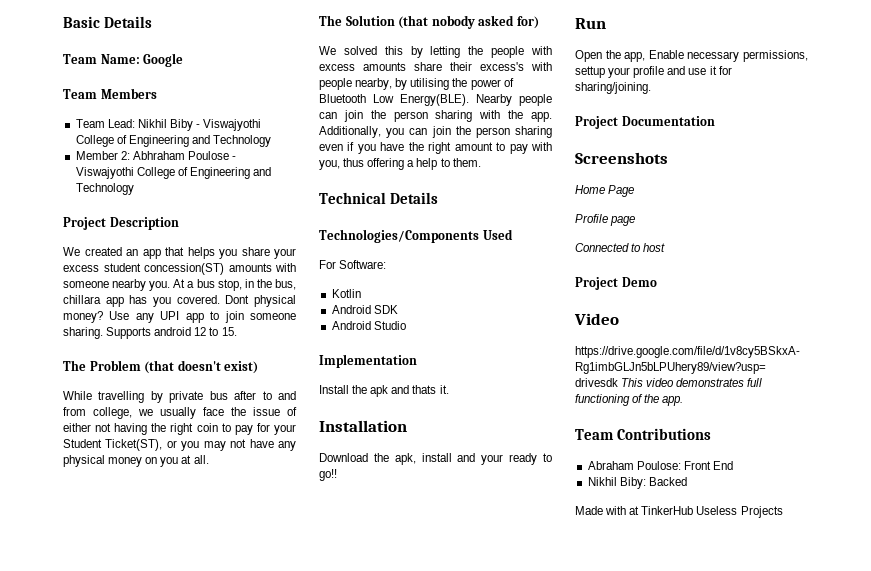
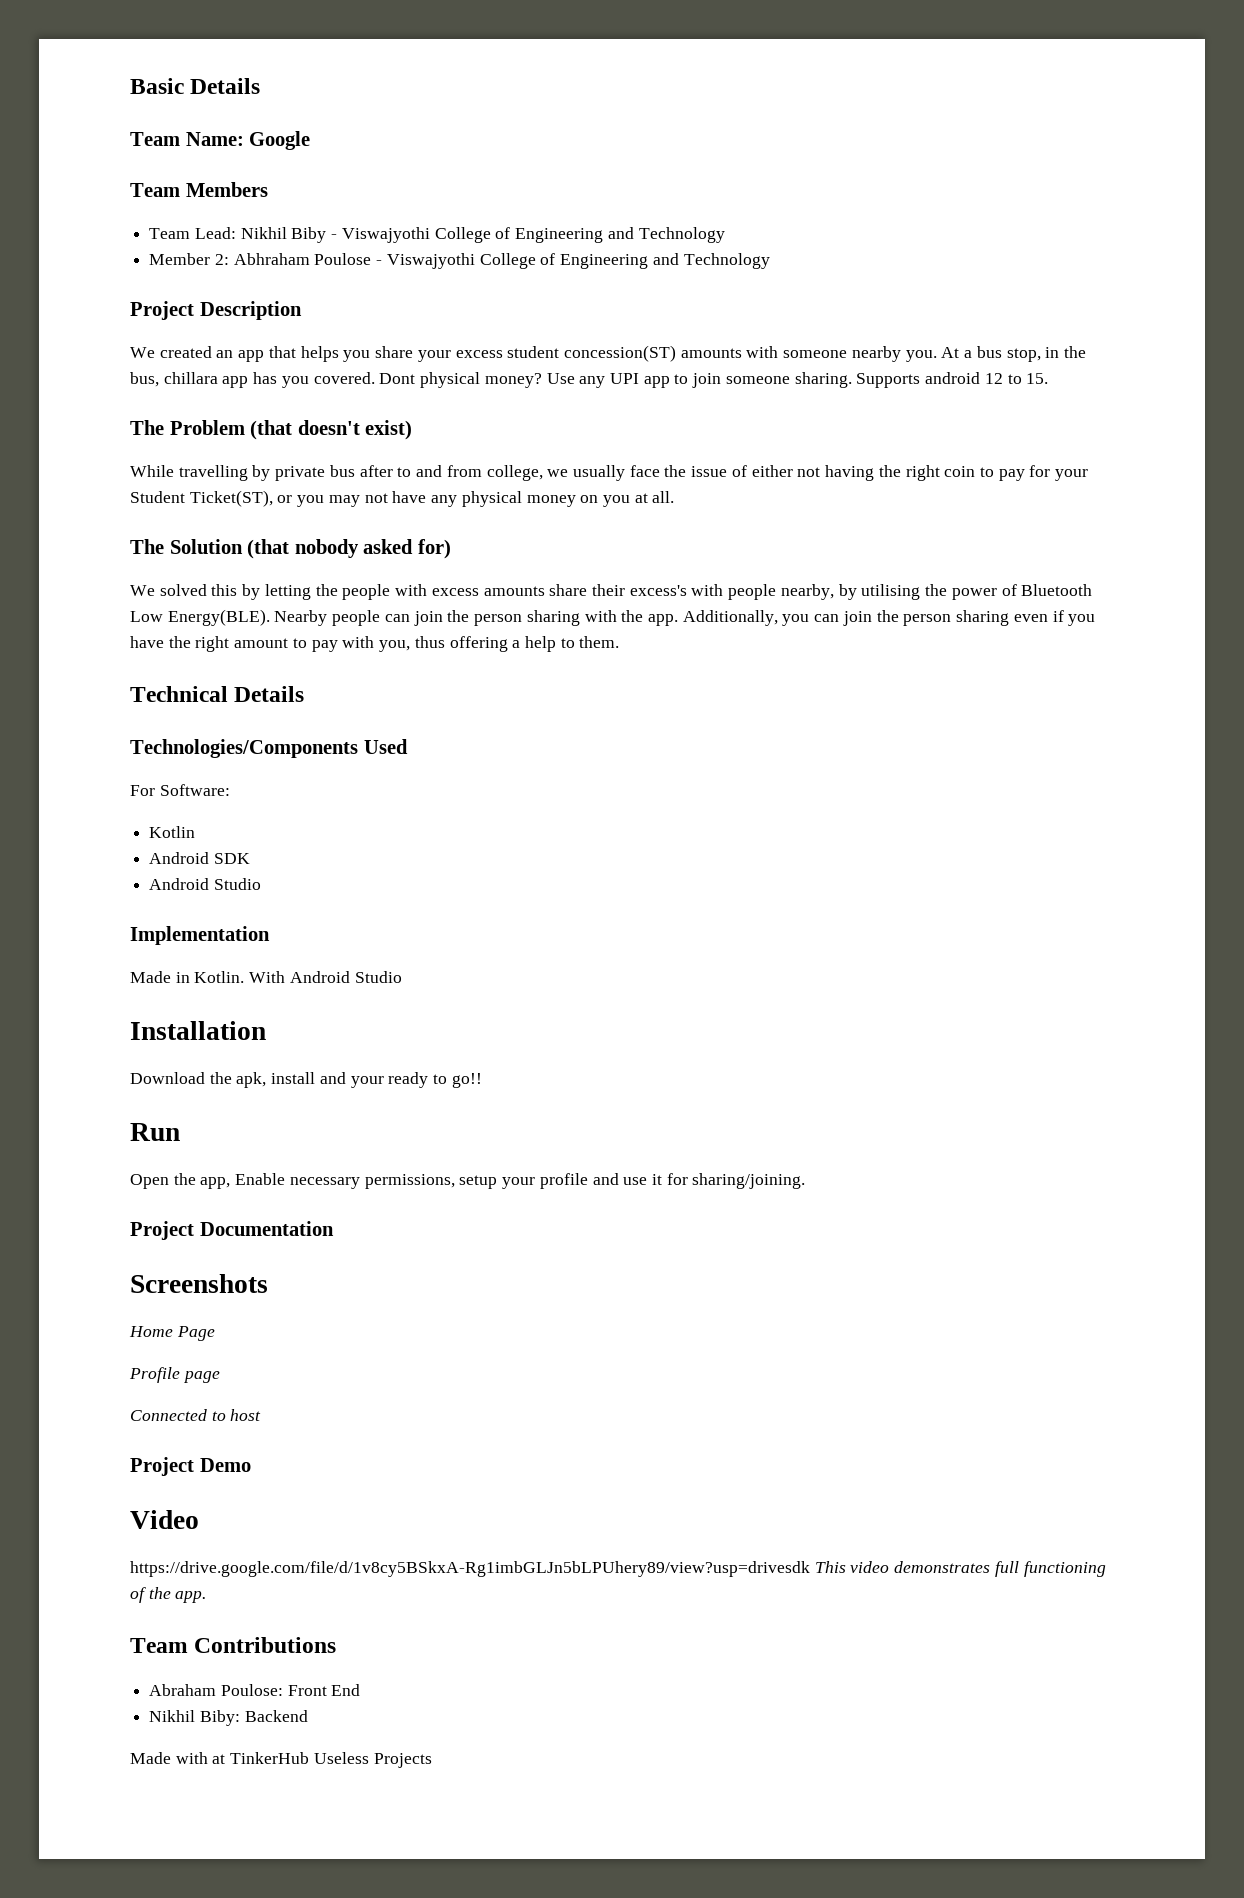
- Install the apk and thats it.
+ Made in Kotlin. With Android Studio
- Open the app, Enable necessary permissions, settup your profile and use it for sharing/joining.
+ Open the app, Enable necessary permissions, setup your profile and use it for sharing/joining.
- Nikhil Biby: Backed
+ Nikhil Biby: Backend

